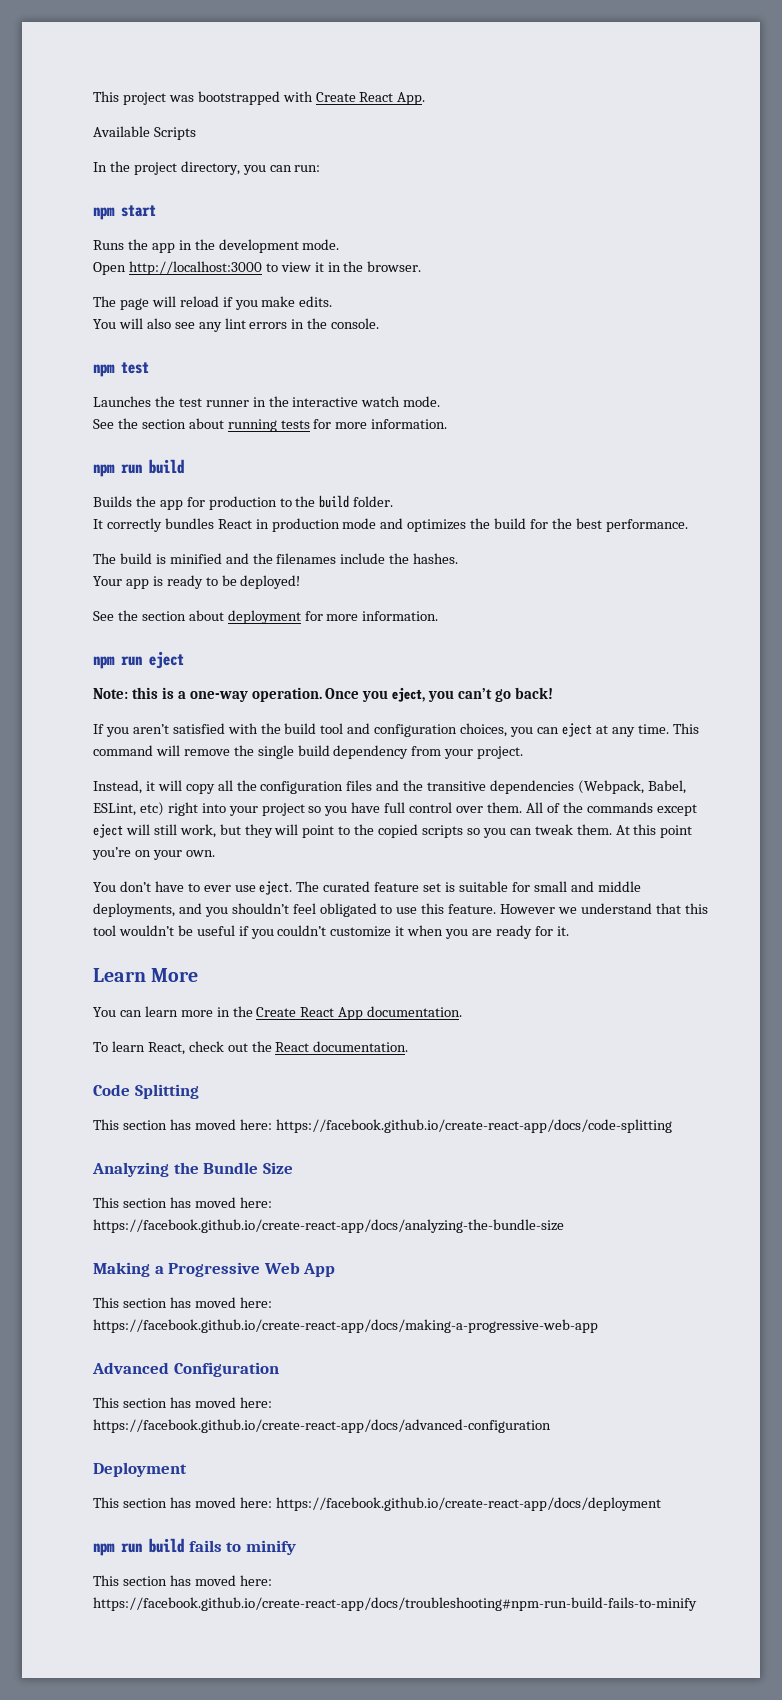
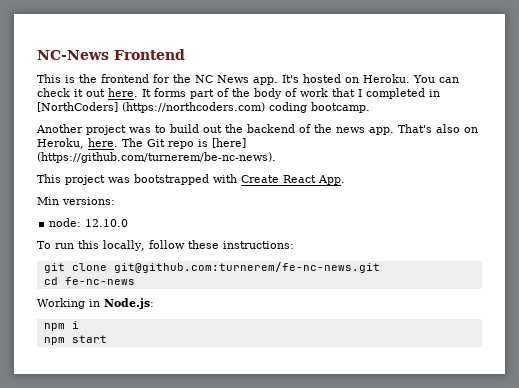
+ NC-News Frontend
+ This is the frontend for the NC News app. It's hosted on Heroku. You can check it out here. It forms part of the body of work that I completed in [NorthCoders] (https://northcoders.com) coding bootcamp.
+ Another project was to build out the backend of the news app. That's also on Heroku, here. The Git repo is [here] (https://github.com/turnerem/be-nc-news).
- Available Scripts
- In the project directory, you can run:
+ Min versions:
+ node: 12.10.0
+ To run this locally, follow these instructions:
+ git clone git@github.com:turnerem/fe-nc-news.git
+ cd fe-nc-news
+ Working in Node.js:
+ npm i
  npm start
- Runs the app in the development mode.
- Open http://localhost:3000 to view it in the browser.
- The page will reload if you make edits.
- You will also see any lint errors in the console.
- npm test
- Launches the test runner in the interactive watch mode.
- See the section about running tests for more information.
- npm run build
- Builds the app for production to the build folder.
- It correctly bundles React in production mode and optimizes the build for the best performance.
- The build is minified and the filenames include the hashes.
- Your app is ready to be deployed!
- See the section about deployment for more information.
- npm run eject
- Note: this is a one-way operation. Once you eject, you can’t go back!
- If you aren’t satisfied with the build tool and configuration choices, you can eject at any time. This command will remove the single build dependency from your project.
- Instead, it will copy all the configuration files and the transitive dependencies (Webpack, Babel, ESLint, etc) right into your project so you have full control over them. All of the commands except eject will still work, but they will point to the copied scripts so you can tweak them. At this point you’re on your own.
- You don’t have to ever use eject. The curated feature set is suitable for small and middle deployments, and you shouldn’t feel obligated to use this feature. However we understand that this tool wouldn’t be useful if you couldn’t customize it when you are ready for it.
- Learn More
- You can learn more in the Create React App documentation.
- To learn React, check out the React documentation.
- Code Splitting
- This section has moved here: https://facebook.github.io/create-react-app/docs/code-splitting
- Analyzing the Bundle Size
- This section has moved here: https://facebook.github.io/create-react-app/docs/analyzing-the-bundle-size
- Making a Progressive Web App
- This section has moved here: https://facebook.github.io/create-react-app/docs/making-a-progressive-web-app
- Advanced Configuration
- This section has moved here: https://facebook.github.io/create-react-app/docs/advanced-configuration
- Deployment
- This section has moved here: https://facebook.github.io/create-react-app/docs/deployment
- npm run build fails to minify
- This section has moved here: https://facebook.github.io/create-react-app/docs/troubleshooting#npm-run-build-fails-to-minify

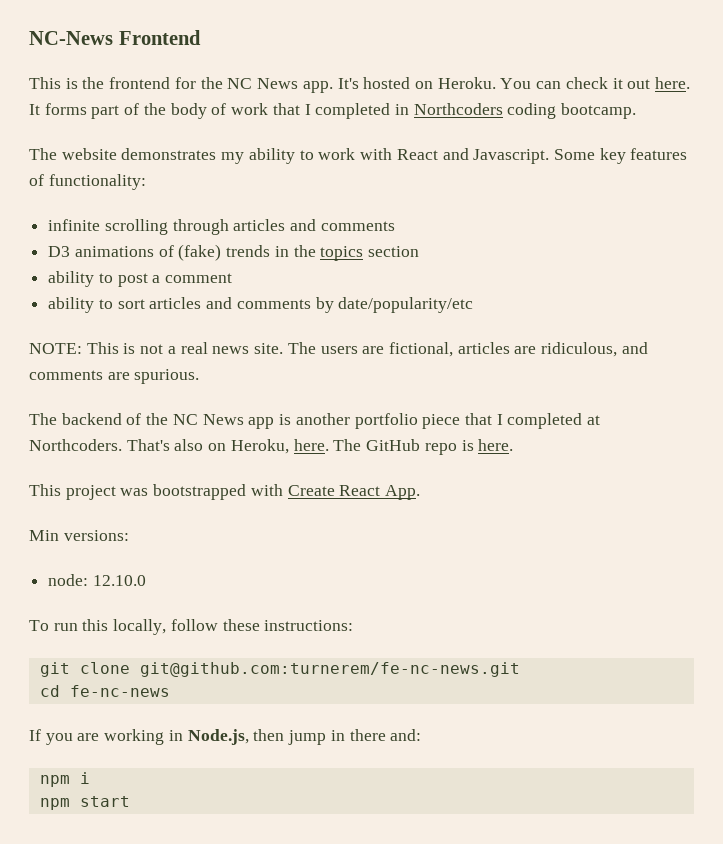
- It forms part of the body of work that I completed in [NorthCoders] (https://northcoders.com) coding bootcamp.
+ It forms part of the body of work that I completed in Northcoders coding bootcamp.
- Another project was to build out the backend of the news app.
+ The website demonstrates my ability to work with React and Javascript. Some key features of functionality:
+ infinite scrolling through articles and comments
+ D3 animations of (fake) trends in the topics section
+ ability to post a comment
+ ability to sort articles and comments by date/popularity/etc
+ NOTE: This is not a real news site. The users are fictional, articles are ridiculous, and comments are spurious.
+ The backend of the NC News app is another portfolio piece that I completed at Northcoders.
- The Git repo is [here] (https://github.com/turnerem/be-nc-news).
+ The GitHub repo is here.
- Working in Node.js:
+ If you are working in Node.js, then jump in there and:

